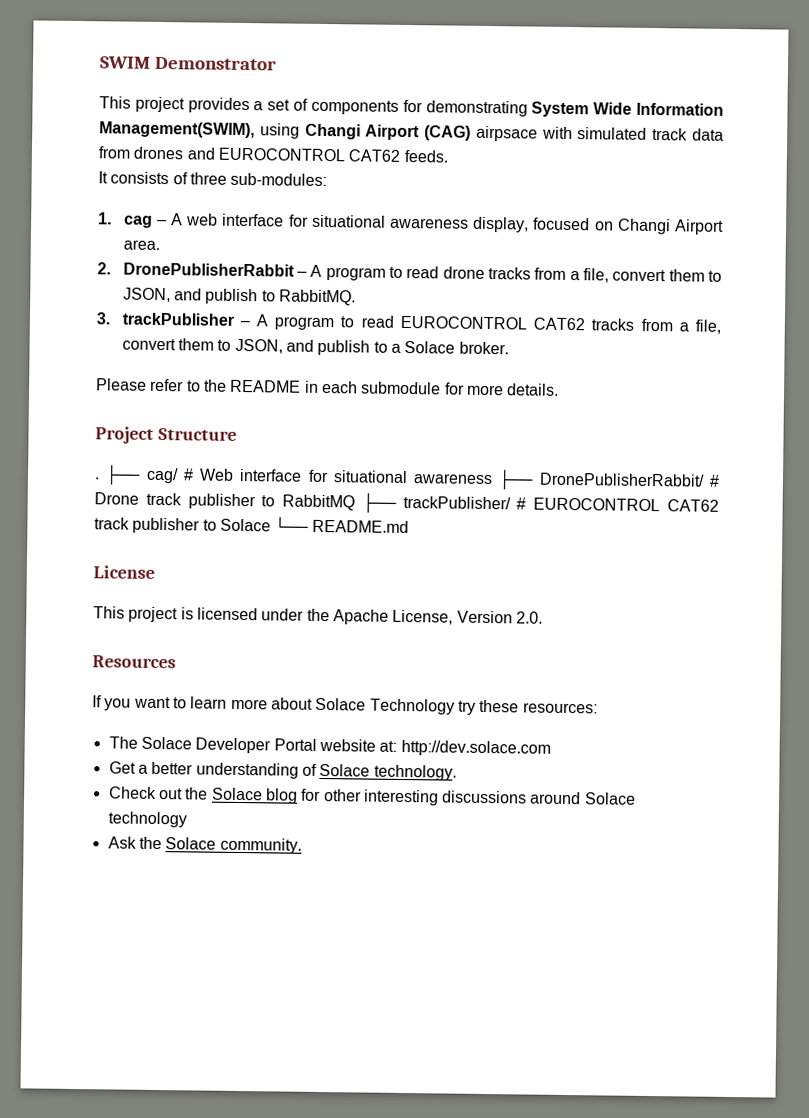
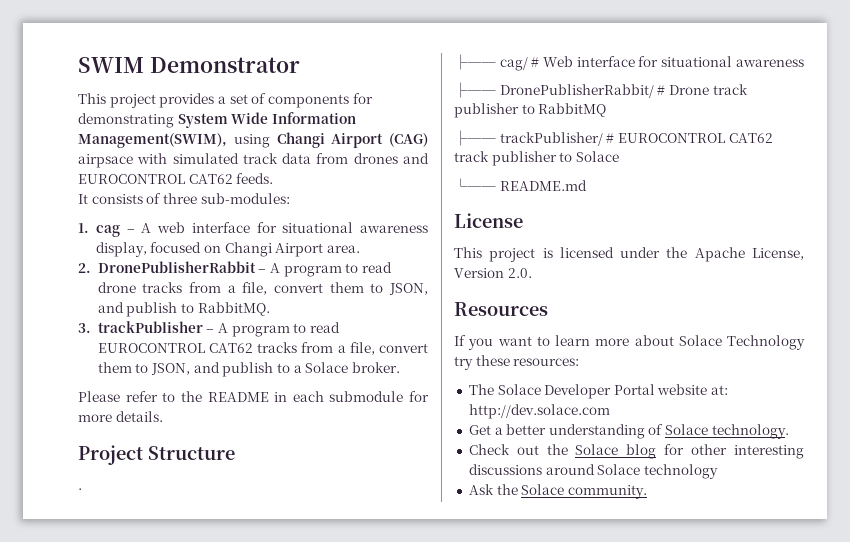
- . ├── cag/ # Web interface for situational awareness ├── DronePublisherRabbit/ # Drone track publisher to RabbitMQ ├── trackPublisher/ # EUROCONTROL CAT62 track publisher to Solace └── README.md
+ .
+ ├── cag/ # Web interface for situational awareness
+ ├── DronePublisherRabbit/ # Drone track publisher to RabbitMQ
+ ├── trackPublisher/ # EUROCONTROL CAT62 track publisher to Solace
+ └── README.md

